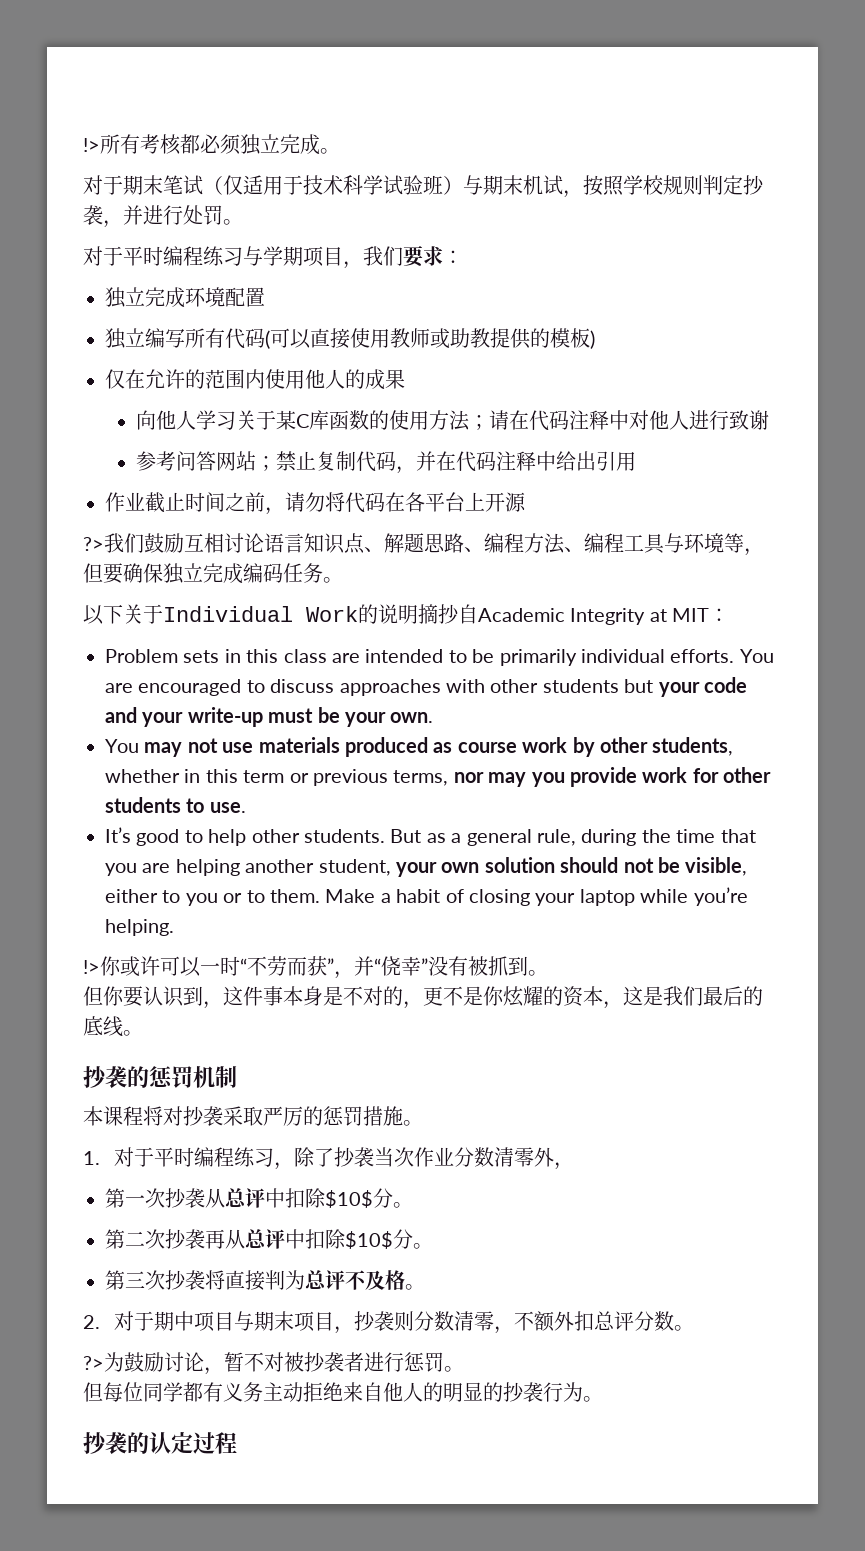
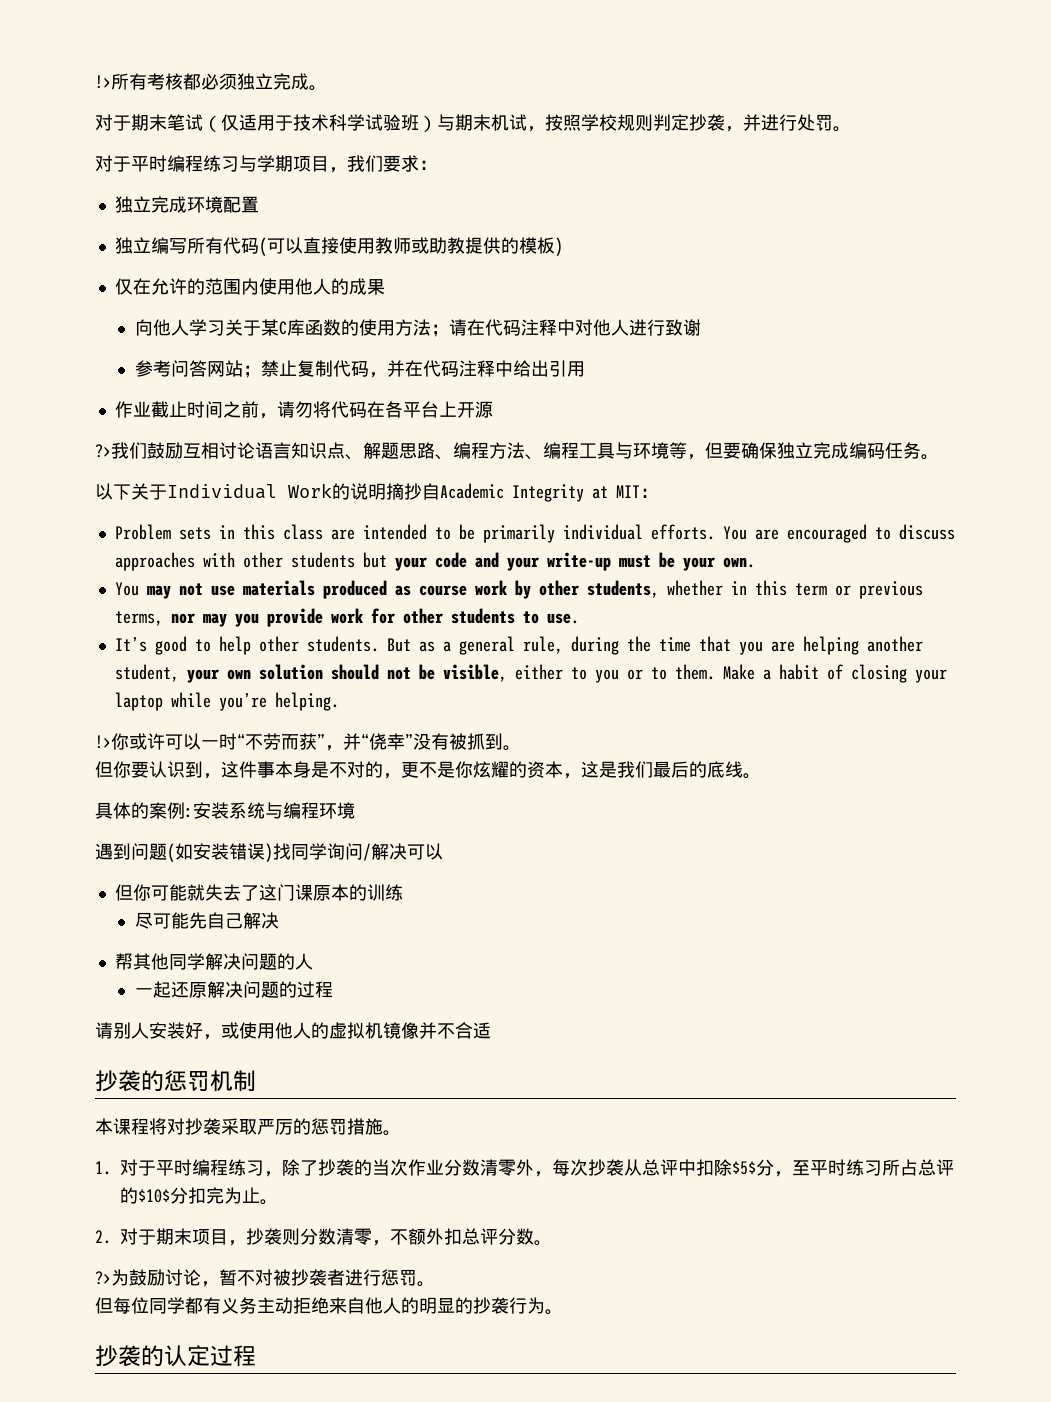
+ 具体的案例:安装系统与编程环境
+ 遇到问题(如安装错误)找同学询问/解决可以
+ 但你可能就失去了这门课原本的训练
+ 尽可能先自己解决
+ 帮其他同学解决问题的人
+ 一起还原解决问题的过程
+ 请别人安装好，或使用他人的虚拟机镜像并不合适
- 1.对于平时编程练习，除了抄袭当次作业分数清零外，
- 第一次抄袭从总评中扣除$10$分。
- 第二次抄袭再从总评中扣除$10$分。
- 第三次抄袭将直接判为总评不及格。
+ 1.对于平时编程练习，除了抄袭的当次作业分数清零外，每次抄袭从总评中扣除$5$分，至平时练习所占总评的$10$分扣完为止。
- 2.对于期中项目与期末项目，抄袭则分数清零，不额外扣总评分数。
+ 2.对于期末项目，抄袭则分数清零，不额外扣总评分数。

